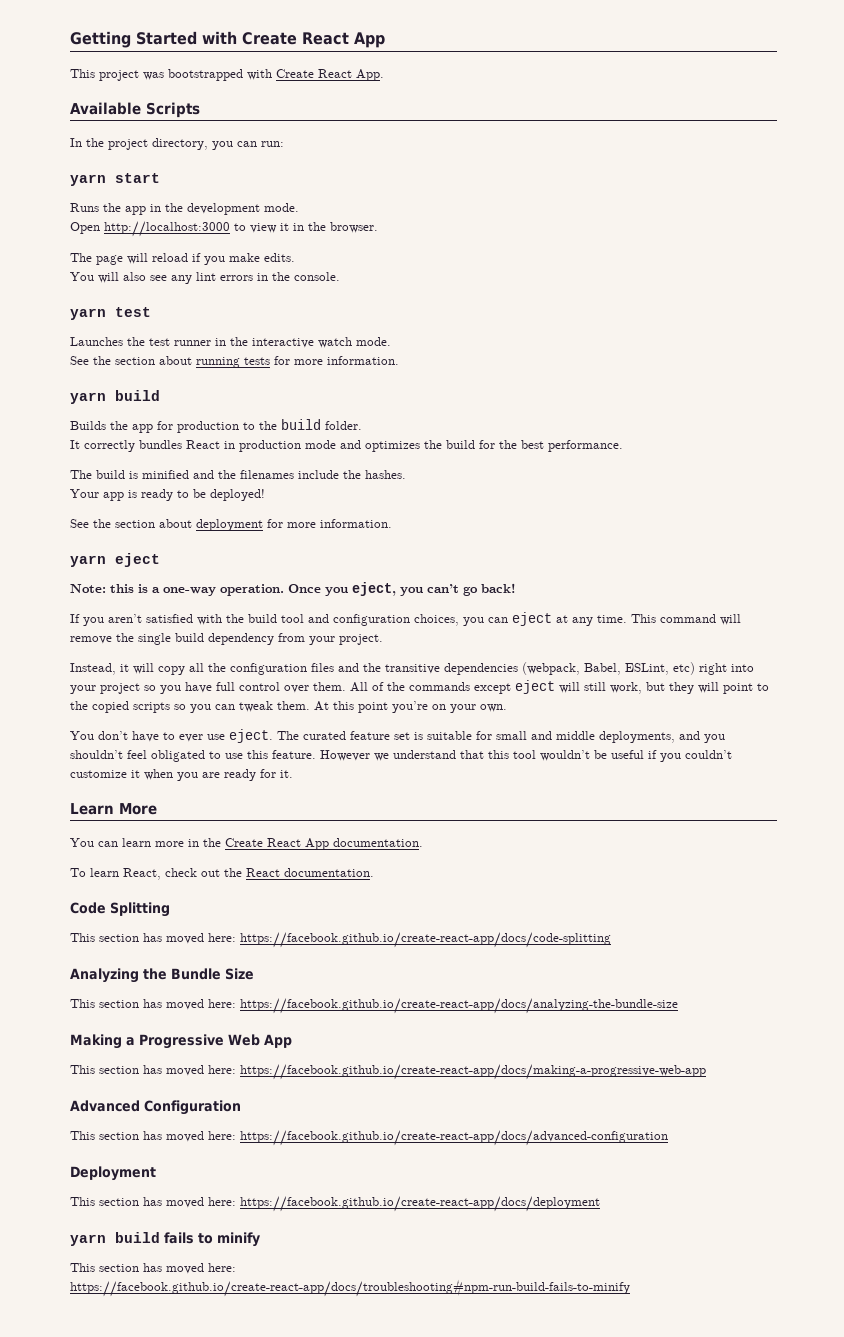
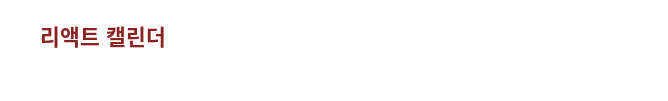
- Getting Started with Create React App
- This project was bootstrapped with Create React App.
- Available Scripts
- In the project directory, you can run:
- yarn start
- Runs the app in the development mode.
- Open http://localhost:3000 to view it in the browser.
- The page will reload if you make edits.
- You will also see any lint errors in the console.
- yarn test
- Launches the test runner in the interactive watch mode.
- See the section about running tests for more information.
- yarn build
- Builds the app for production to the build folder.
- It correctly bundles React in production mode and optimizes the build for the best performance.
- The build is minified and the filenames include the hashes.
- Your app is ready to be deployed!
- See the section about deployment for more information.
- yarn eject
- Note: this is a one-way operation. Once you eject, you can’t go back!
- If you aren’t satisfied with the build tool and configuration choices, you can eject at any time. This command will remove the single build dependency from your project.
- Instead, it will copy all the configuration files and the transitive dependencies (webpack, Babel, ESLint, etc) right into your project so you have full control over them. All of the commands except eject will still work, but they will point to the copied scripts so you can tweak them. At this point you’re on your own.
- You don’t have to ever use eject. The curated feature set is suitable for small and middle deployments, and you shouldn’t feel obligated to use this feature. However we understand that this tool wouldn’t be useful if you couldn’t customize it when you are ready for it.
- Learn More
- You can learn more in the Create React App documentation.
- To learn React, check out the React documentation.
- Code Splitting
- This section has moved here: https://facebook.github.io/create-react-app/docs/code-splitting
- Analyzing the Bundle Size
- This section has moved here: https://facebook.github.io/create-react-app/docs/analyzing-the-bundle-size
- Making a Progressive Web App
- This section has moved here: https://facebook.github.io/create-react-app/docs/making-a-progressive-web-app
- Advanced Configuration
- This section has moved here: https://facebook.github.io/create-react-app/docs/advanced-configuration
- Deployment
- This section has moved here: https://facebook.github.io/create-react-app/docs/deployment
- yarn build fails to minify
- This section has moved here: https://facebook.github.io/create-react-app/docs/troubleshooting#npm-run-build-fails-to-minify
+ 리액트 캘린더

